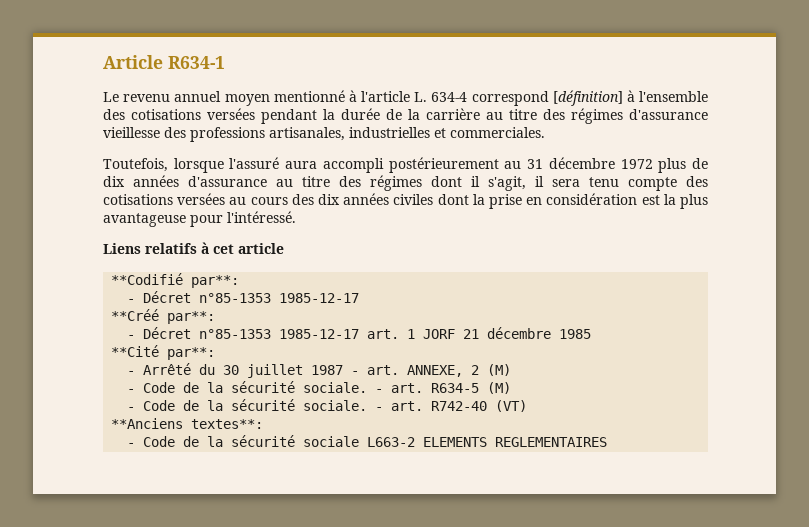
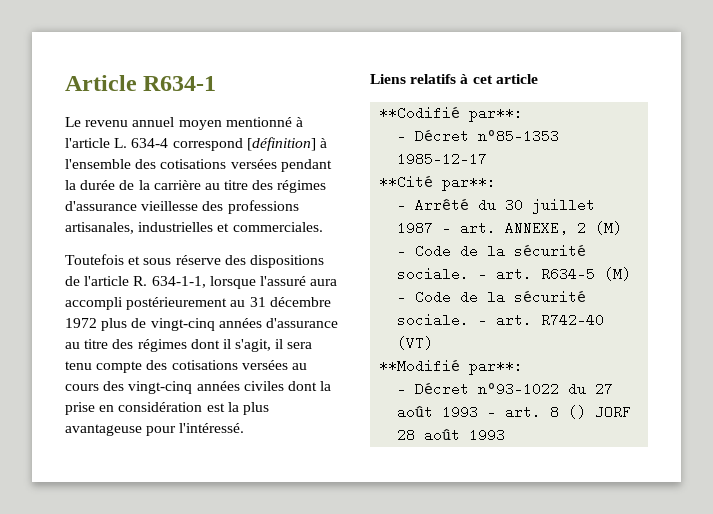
- Toutefois, lorsque l'assuré aura accompli postérieurement au 31 décembre 1972 plus de dix années d'assurance au titre des régimes dont il s'agit, il sera tenu compte des cotisations versées au cours des dix années civiles dont la prise en considération est la plus avantageuse pour l'intéressé.
+ Toutefois et sous réserve des dispositions de l'article R. 634-1-1, lorsque l'assuré aura accompli postérieurement au 31 décembre 1972 plus de vingt-cinq années d'assurance au titre des régimes dont il s'agit, il sera tenu compte des cotisations versées au cours des vingt-cinq années civiles dont la prise en considération est la plus avantageuse pour l'intéressé.
- **Créé par**:
- - Décret n°85-1353 1985-12-17 art. 1 JORF 21 décembre 1985
- **Anciens textes**:
- - Code de la sécurité sociale L663-2 ELEMENTS REGLEMENTAIRES
+ **Modifié par**:
+ - Décret n°93-1022 du 27 août 1993 - art. 8 () JORF 28 août 1993

